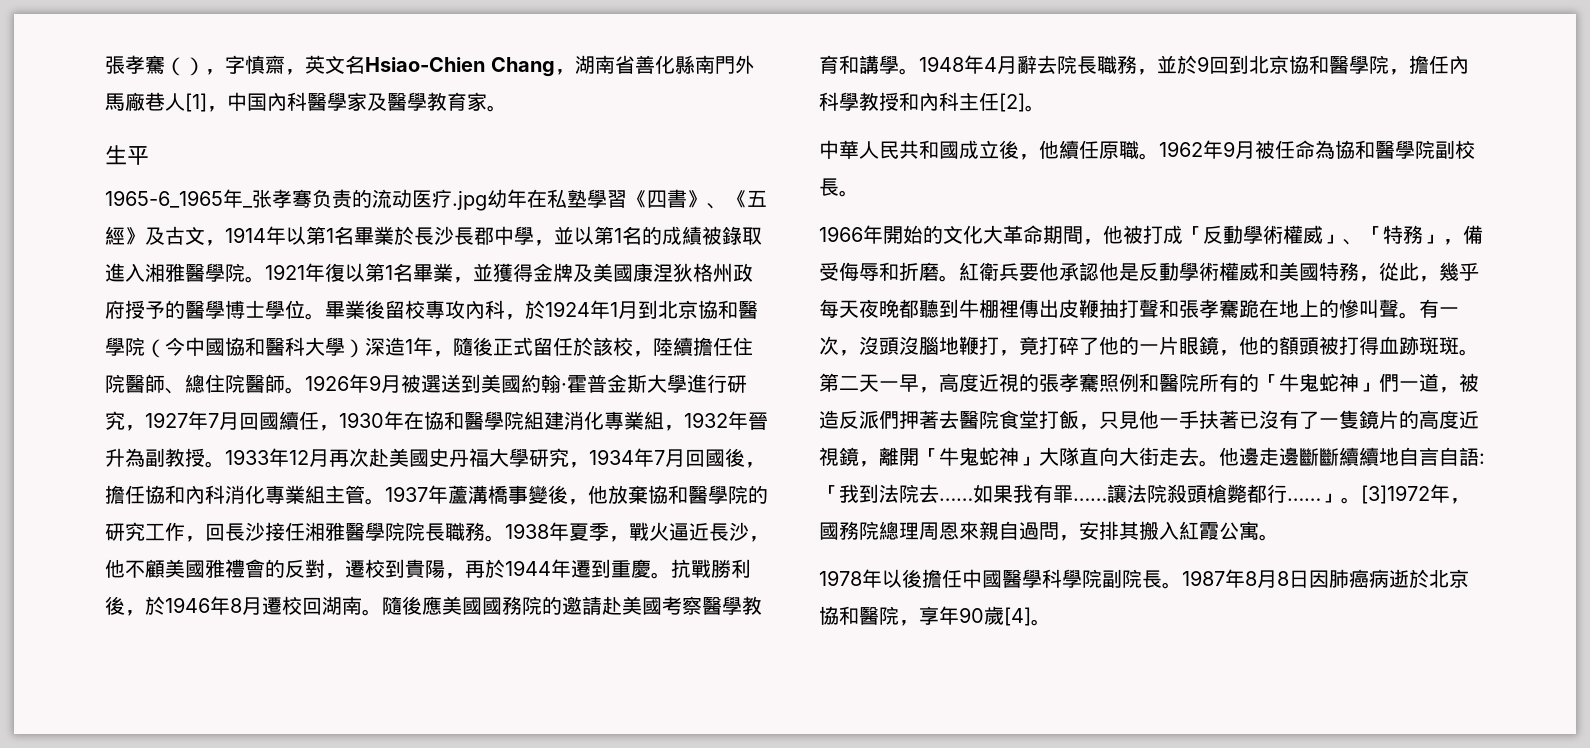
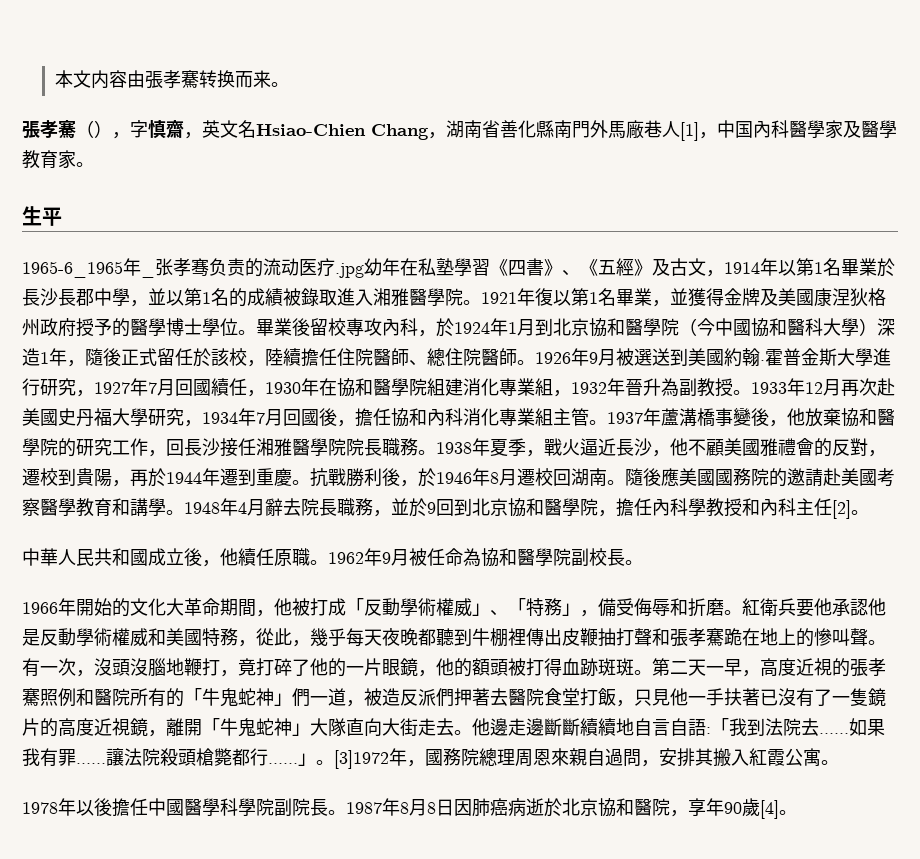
+ 本文内容由張孝騫转换而来。

